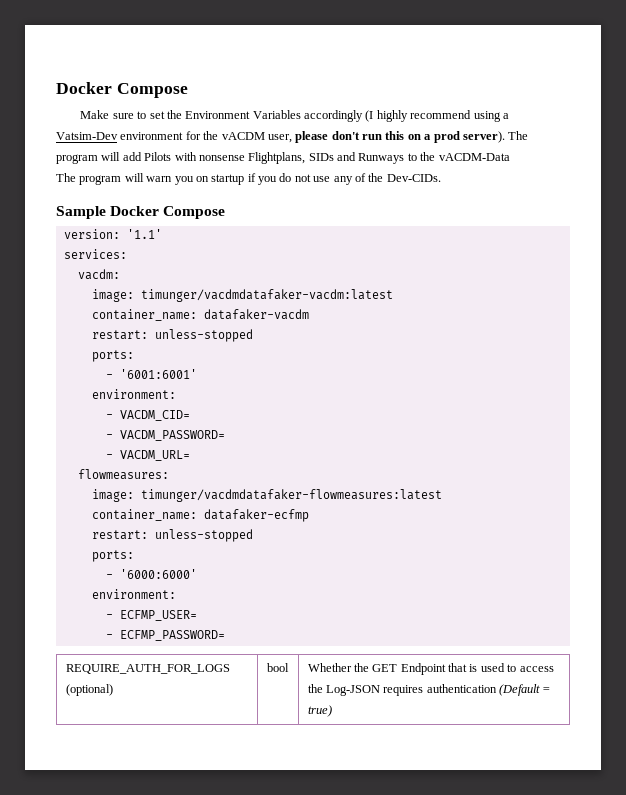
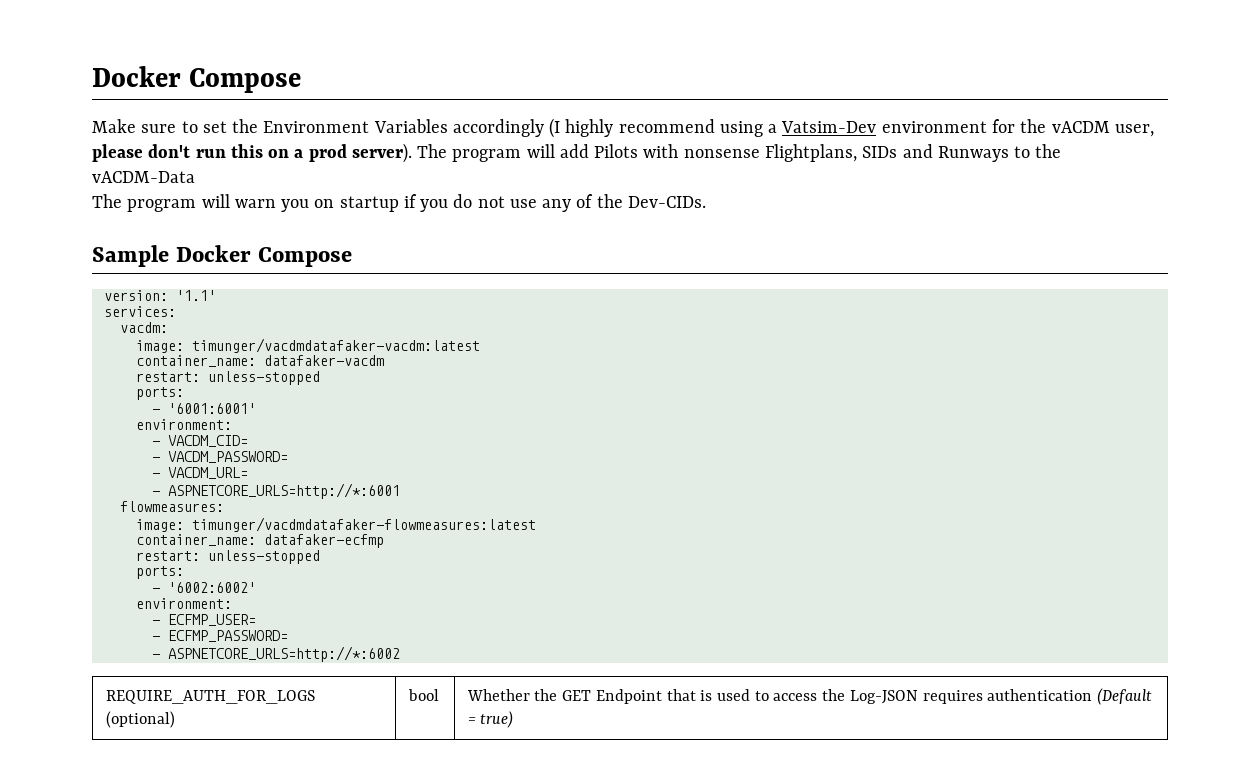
+ - ASPNETCORE_URLS=http://*:6001
- - '6000:6000'
+ - '6002:6002'
+ - ASPNETCORE_URLS=http://*:6002

